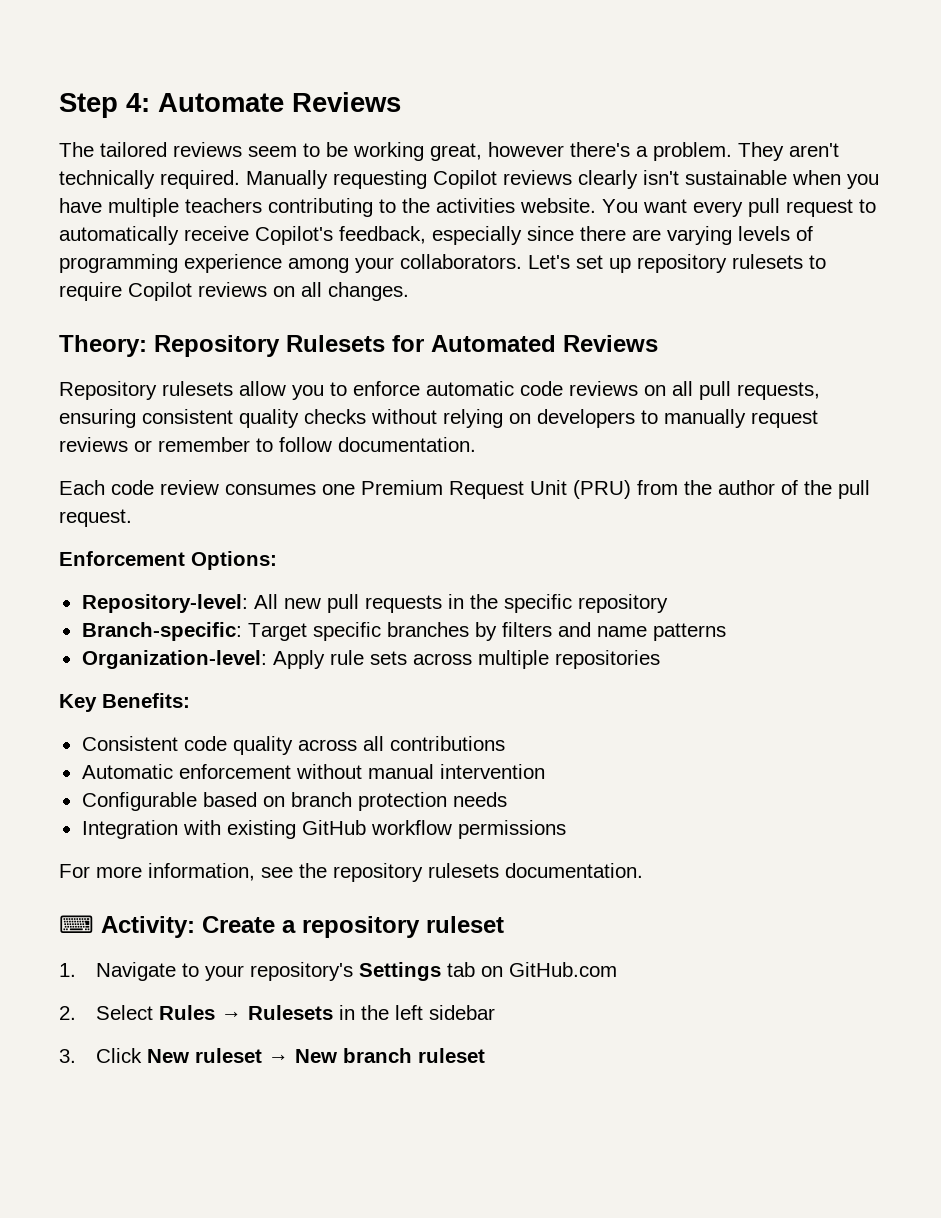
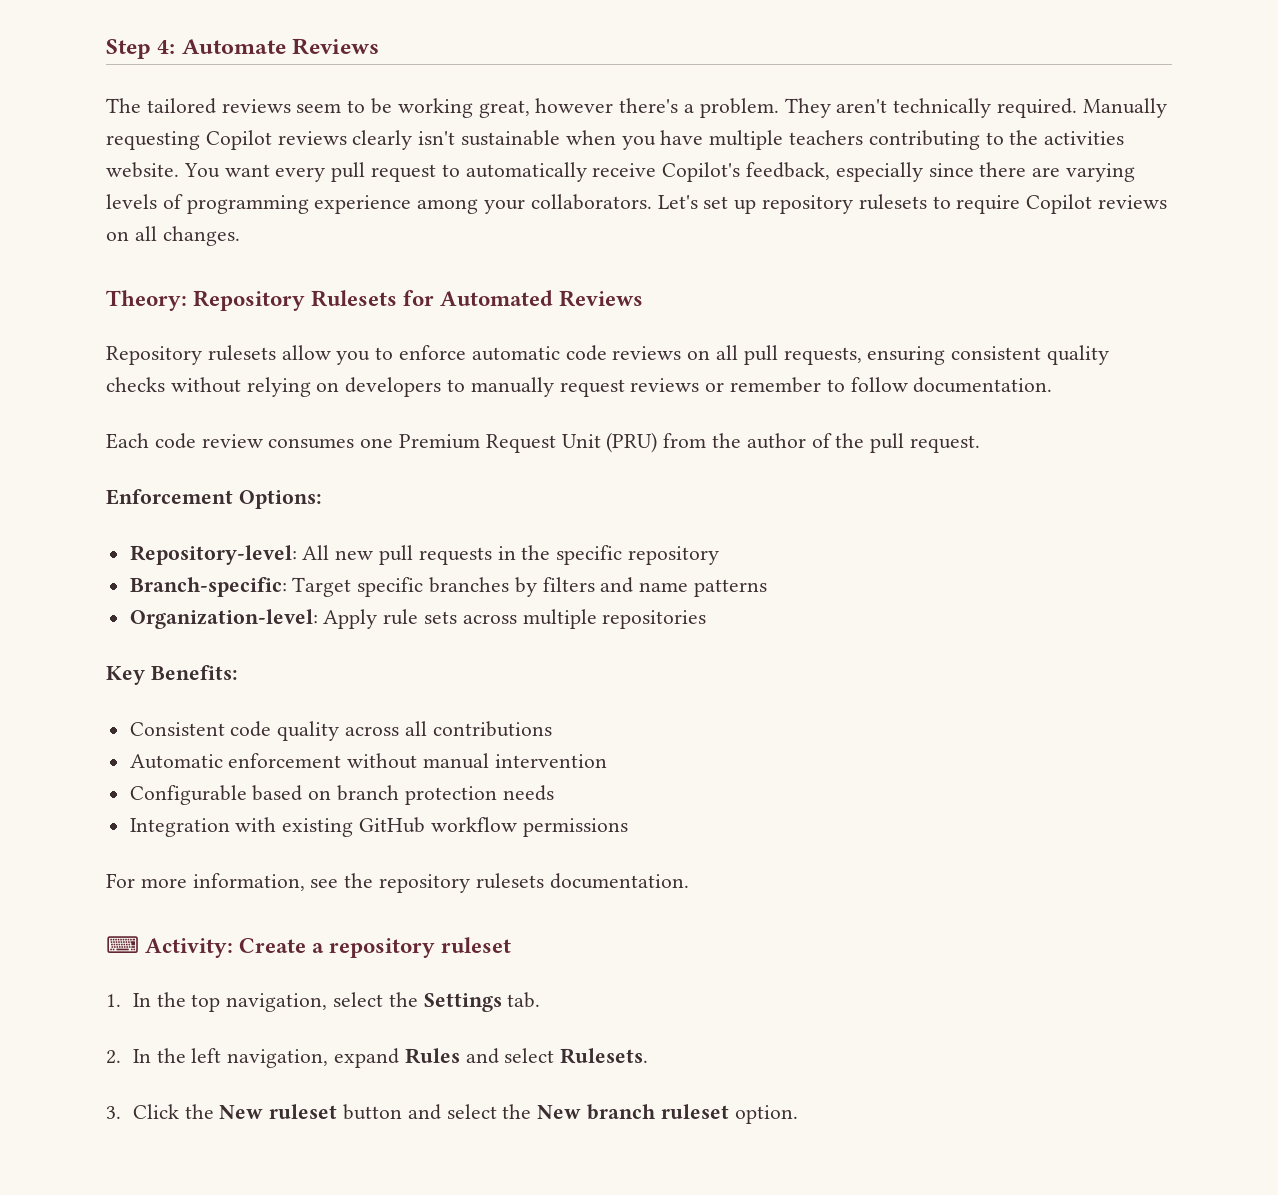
- 1. Navigate to your repository's Settings tab on GitHub.com
- 2. Select Rules → Rulesets in the left sidebar
+ 1. In the top navigation, select the Settings tab.
+ 2. In the left navigation, expand Rules and select Rulesets.
- 3. Click New ruleset → New branch ruleset
+ 3. Click the New ruleset button and select the New branch ruleset option.

